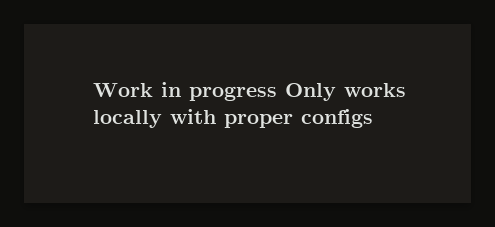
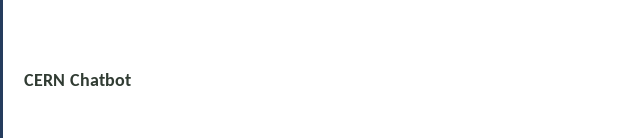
- Work in progress Only works locally with proper configs
+ CERN Chatbot

